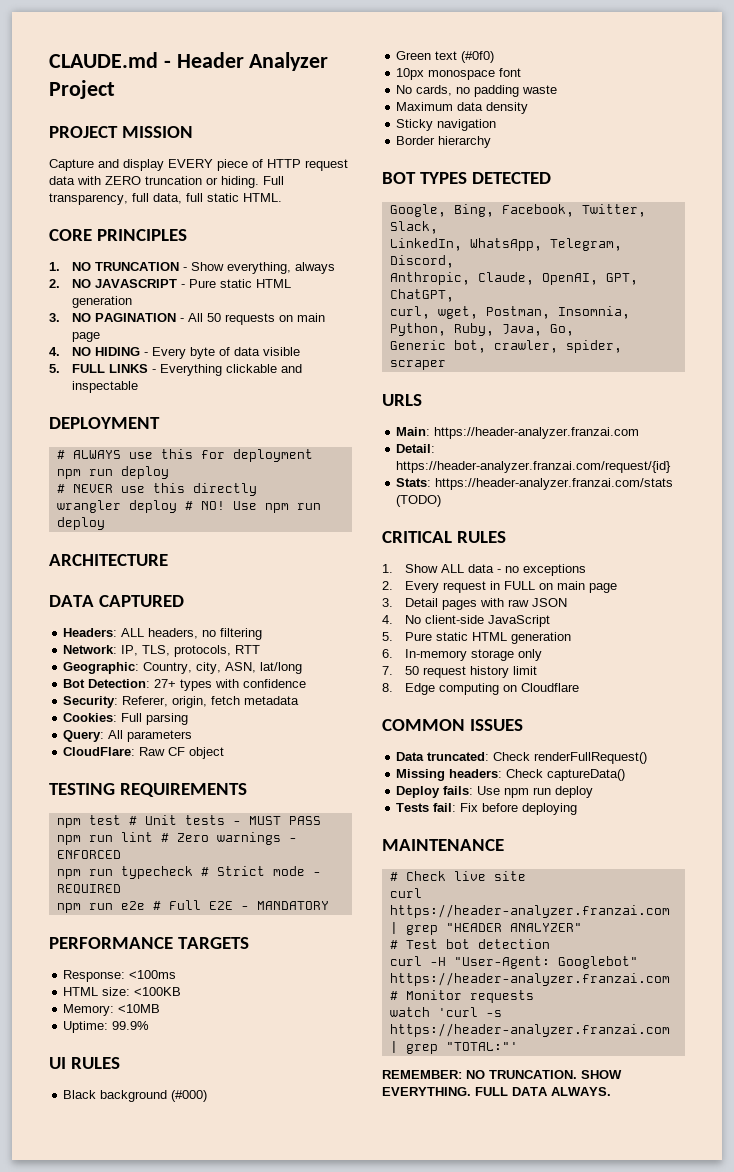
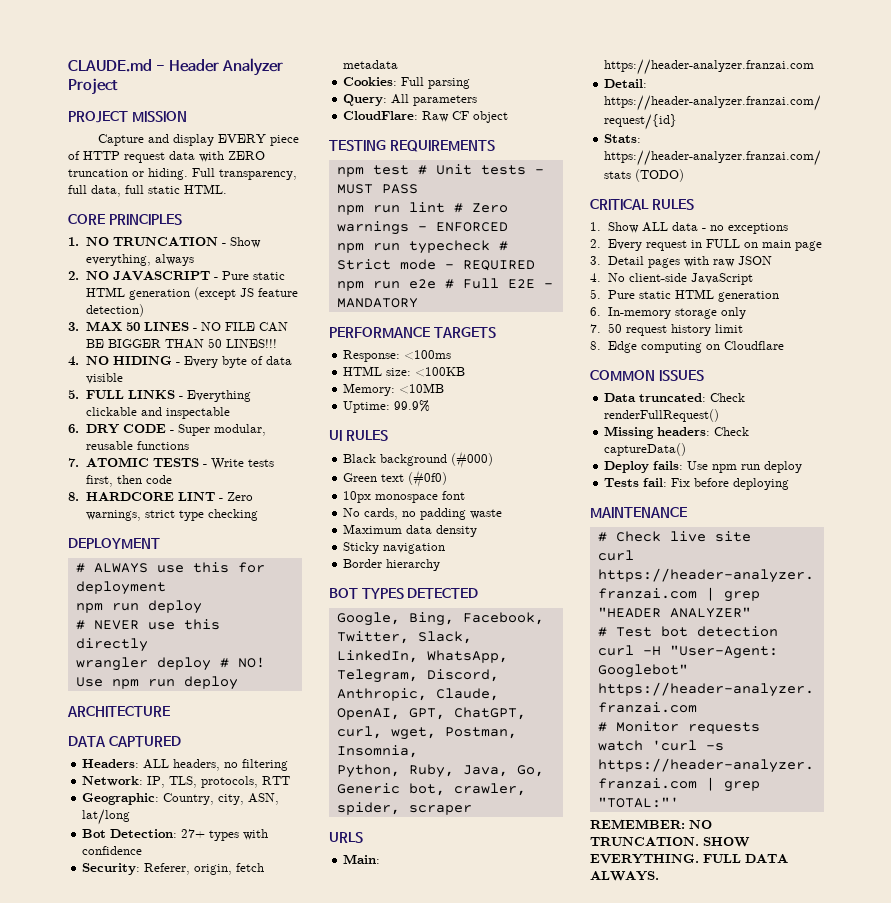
- 2. NO JAVASCRIPT - Pure static HTML generation
- 3. NO PAGINATION - All 50 requests on main page
+ 2. NO JAVASCRIPT - Pure static HTML generation (except JS feature detection)
+ 3. MAX 50 LINES - NO FILE CAN BE BIGGER THAN 50 LINES!!!
+ 6. DRY CODE - Super modular, reusable functions
+ 7. ATOMIC TESTS - Write tests first, then code
+ 8. HARDCORE LINT - Zero warnings, strict type checking

